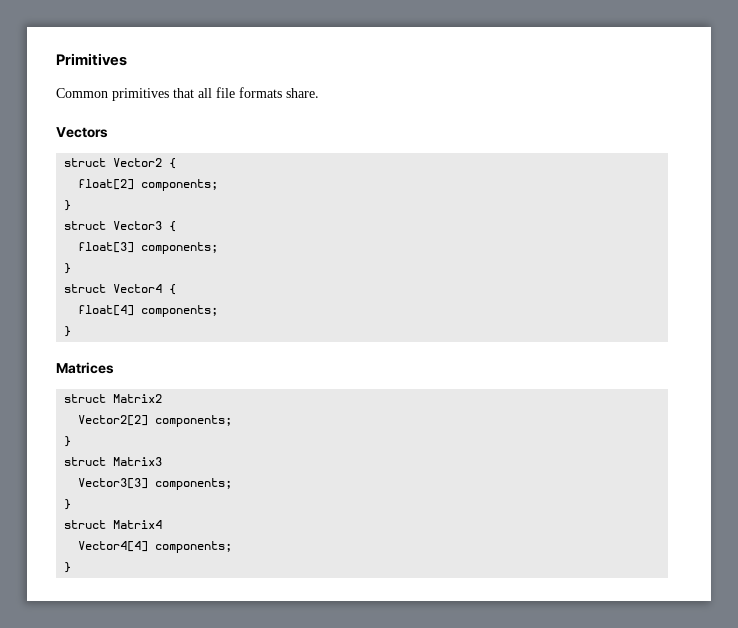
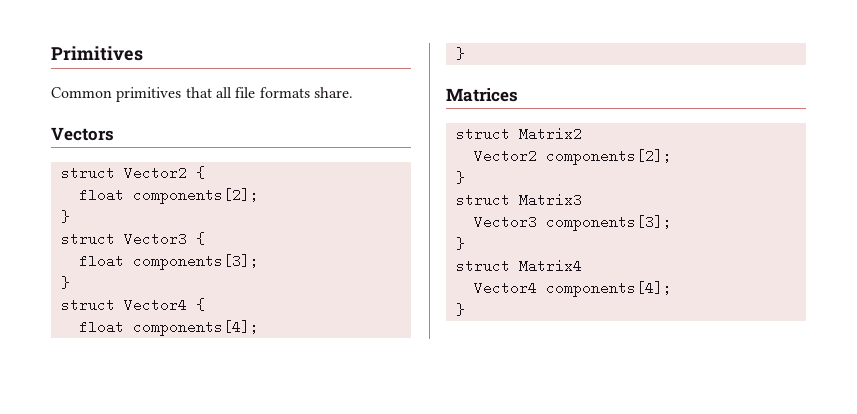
- float[2] components;
+ float components[2];
- float[3] components;
+ float components[3];
- float[4] components;
+ float components[4];
- Vector2[2] components;
+ Vector2 components[2];
- Vector3[3] components;
+ Vector3 components[3];
- Vector4[4] components;
+ Vector4 components[4];

